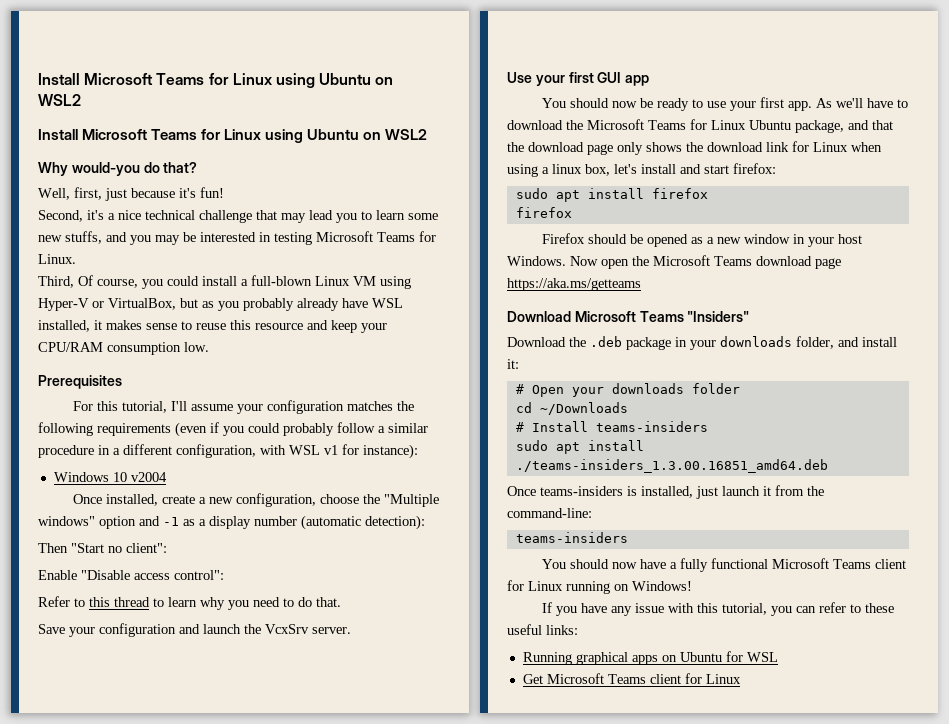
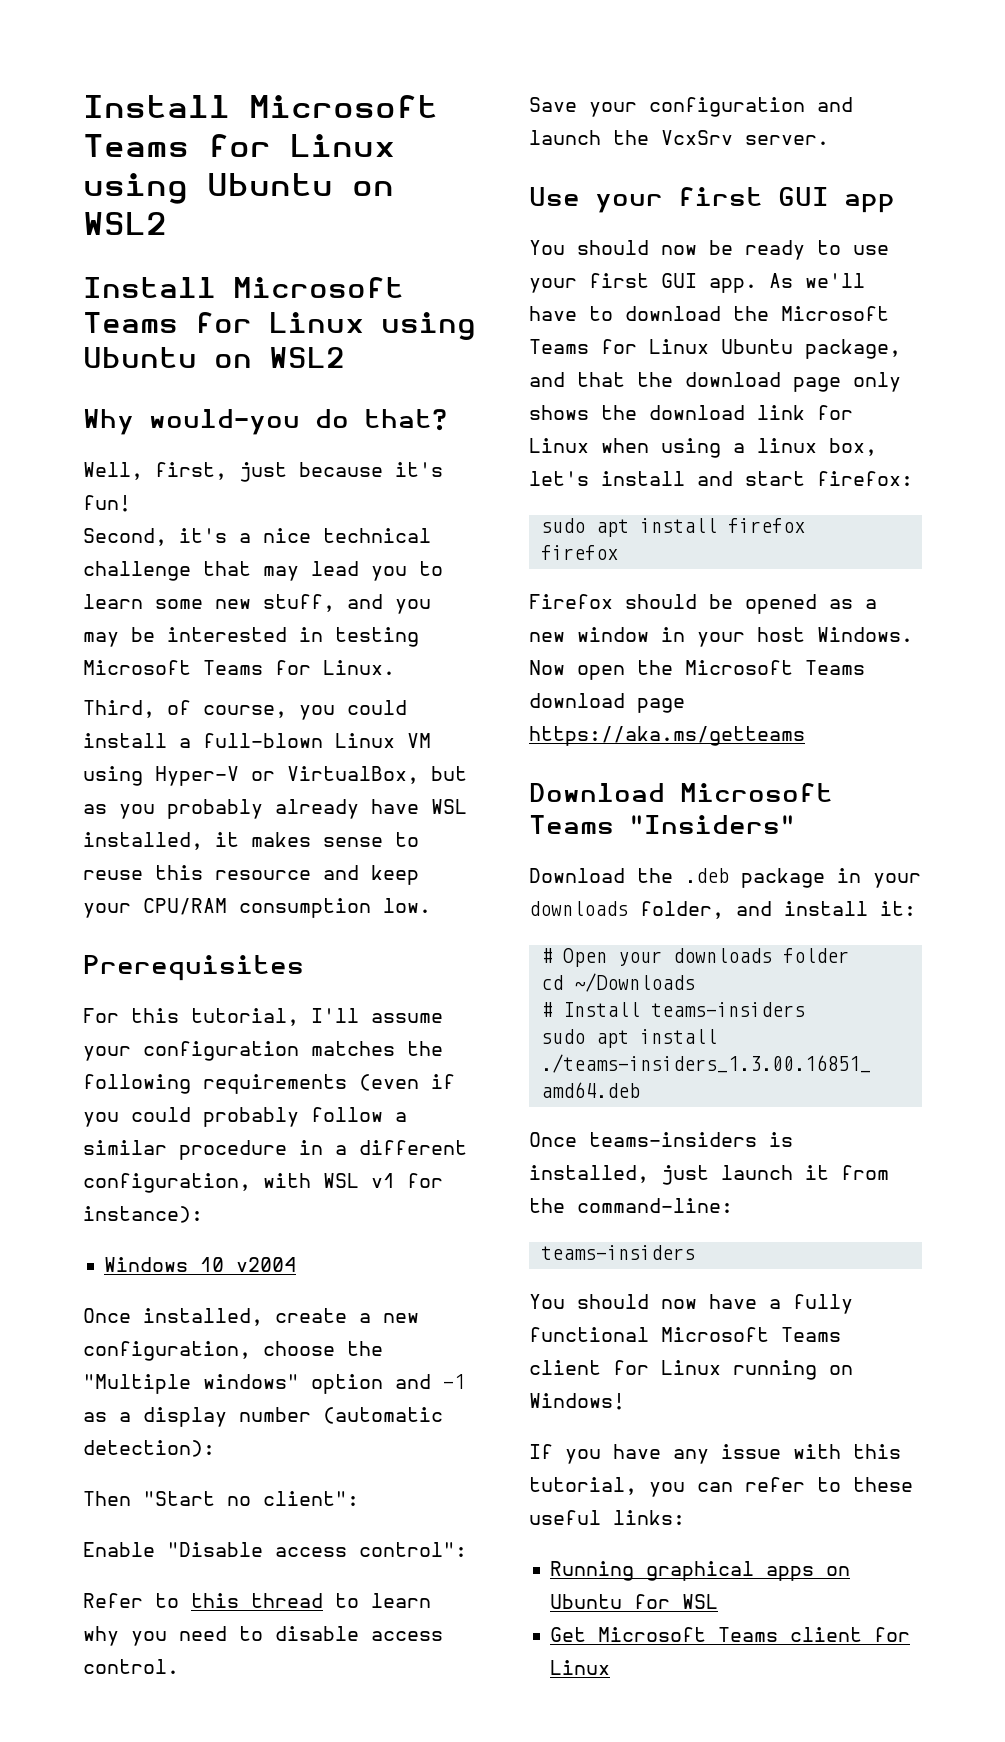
- Second, it's a nice technical challenge that may lead you to learn some new stuffs, and you may be interested in testing Microsoft Teams for Linux.
+ Second, it's a nice technical challenge that may lead you to learn some new stuff, and you may be interested in testing Microsoft Teams for Linux.
- Third, Of course, you could install a full-blown Linux VM using Hyper-V or VirtualBox, but as you probably already have WSL installed, it makes sense to reuse this resource and keep your CPU/RAM consumption low.
+ Third, of course, you could install a full-blown Linux VM using Hyper-V or VirtualBox, but as you probably already have WSL installed, it makes sense to reuse this resource and keep your CPU/RAM consumption low.
- Refer to this thread to learn why you need to do that.
+ Refer to this thread to learn why you need to disable access control.
- You should now be ready to use your first app.
+ You should now be ready to use your first GUI app.

